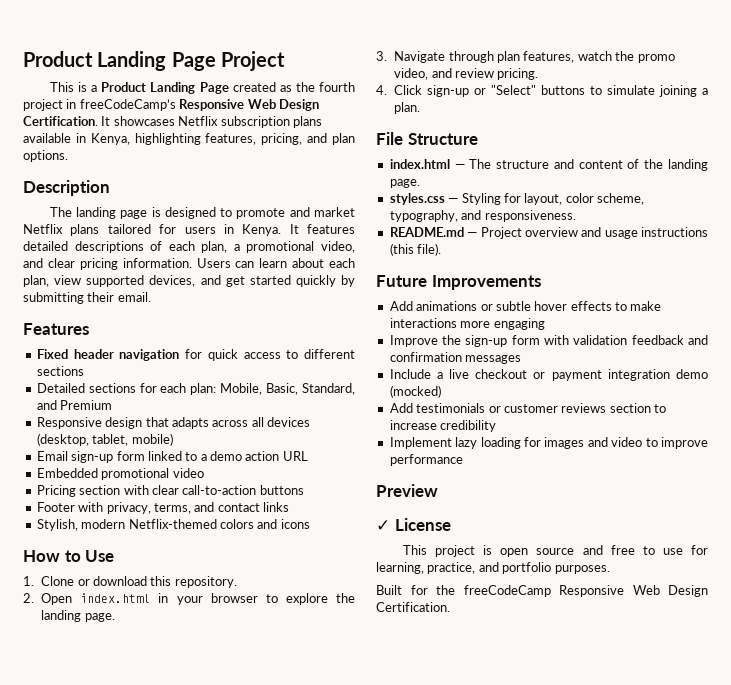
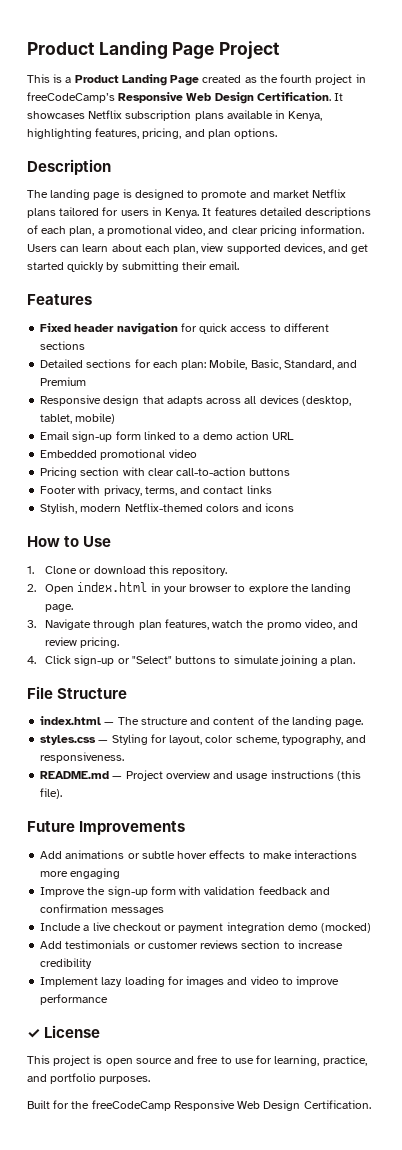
- Preview

